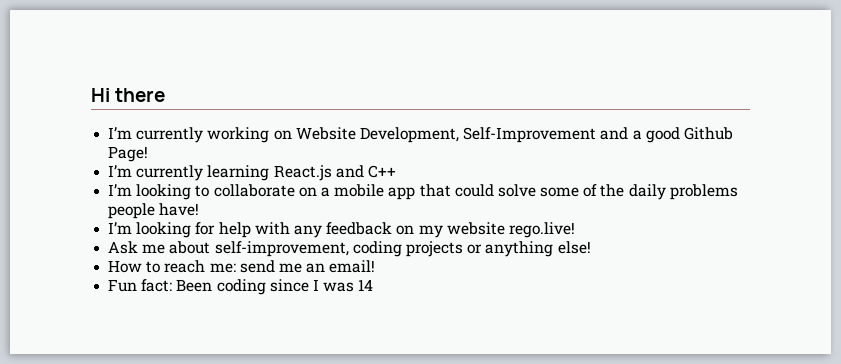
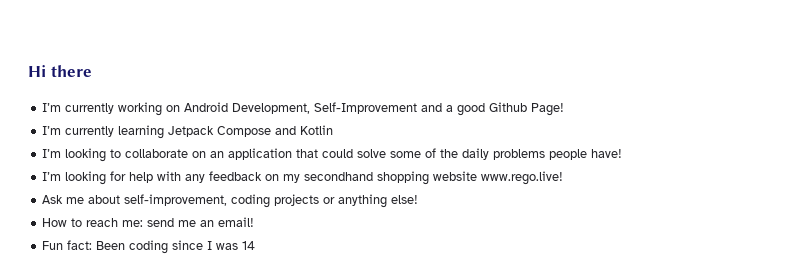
- I’m currently working on Website Development, Self-Improvement and a good Github Page!
+ I’m currently working on Android Development, Self-Improvement and a good Github Page!
- I’m currently learning React.js and C++
+ I’m currently learning Jetpack Compose and Kotlin
- I’m looking to collaborate on a mobile app that could solve some of the daily problems people have!
+ I’m looking to collaborate on an application that could solve some of the daily problems people have!
- I’m looking for help with any feedback on my website rego.live!
+ I’m looking for help with any feedback on my secondhand shopping website www.rego.live!

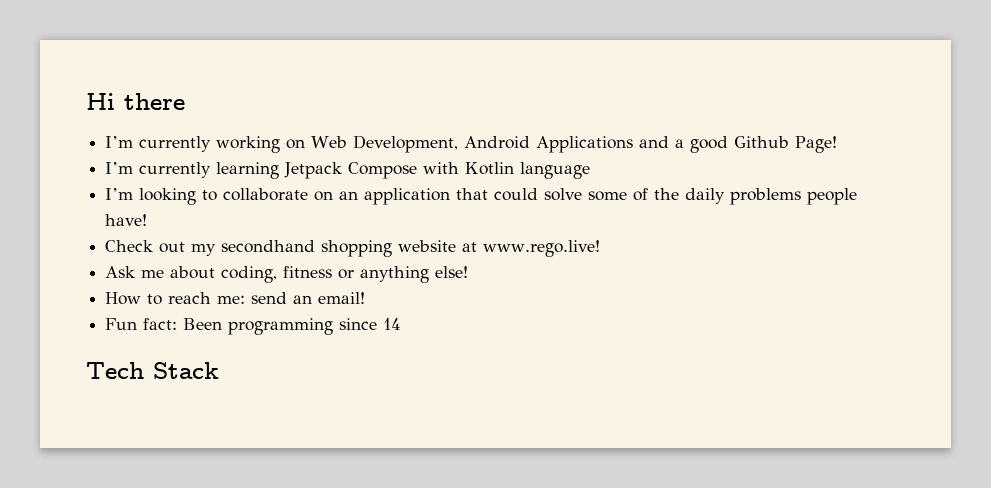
- I’m currently working on Android Development, Self-Improvement and a good Github Page!
+ I’m currently working on Web Development, Android Applications and a good Github Page!
- I’m currently learning Jetpack Compose and Kotlin
+ I’m currently learning Jetpack Compose with Kotlin language
- I’m looking for help with any feedback on my secondhand shopping website www.rego.live!
+ Check out my secondhand shopping website at www.rego.live!
- Ask me about self-improvement, coding projects or anything else!
+ Ask me about coding, fitness or anything else!
- How to reach me: send me an email!
+ How to reach me: send an email!
- Fun fact: Been coding since I was 14
+ Fun fact: Been programming since 14
+ Tech Stack

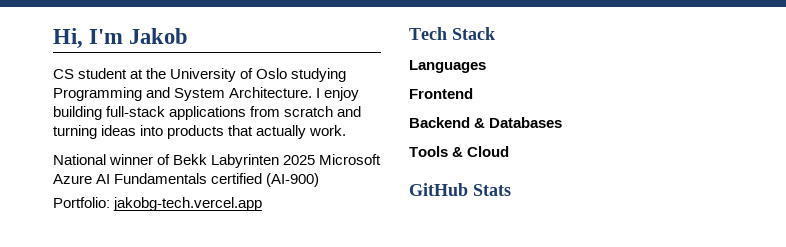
- Hi there
- I’m currently working on Web Development, Android Applications and a good Github Page!
- I’m currently learning Jetpack Compose with Kotlin language
- I’m looking to collaborate on an application that could solve some of the daily problems people have!
- Check out my secondhand shopping website at www.rego.live!
- Ask me about coding, fitness or anything else!
- How to reach me: send an email!
- Fun fact: Been programming since 14
+ Hi, I'm Jakob
+ CS student at the University of Oslo studying Programming and System Architecture. I enjoy building full-stack applications from scratch and turning ideas into products that actually work.
+ National winner of Bekk Labyrinten 2025 Microsoft Azure AI Fundamentals certified (AI-900)
+ Portfolio: jakobg-tech.vercel.app
  Tech Stack
+ Languages
+ Frontend
+ Backend & Databases
+ Tools & Cloud
+ GitHub Stats

